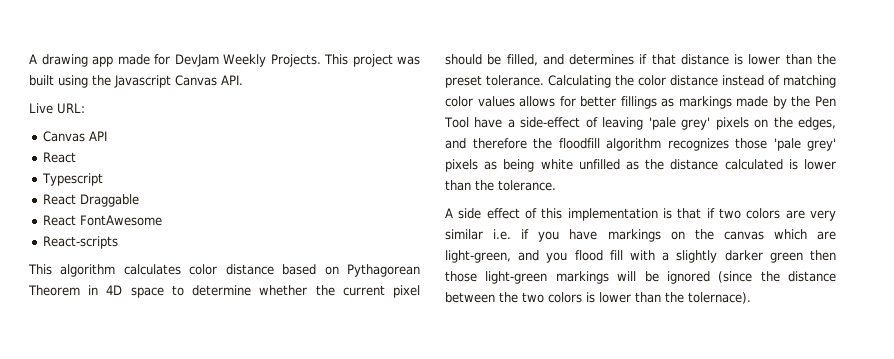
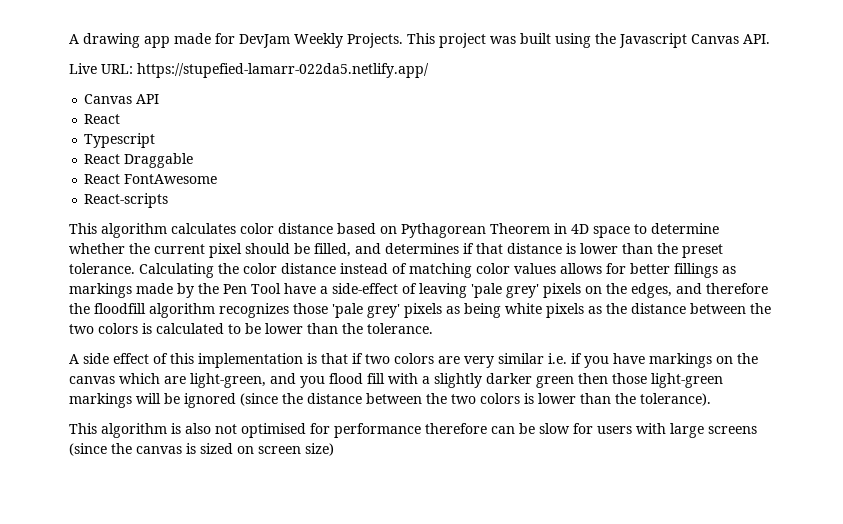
- Live URL:
+ Live URL: https://stupefied-lamarr-022da5.netlify.app/
- Calculating the color distance instead of matching color values allows for better fillings as markings made by the Pen Tool have a side-effect of leaving 'pale grey' pixels on the edges, and therefore the floodfill algorithm recognizes those 'pale grey' pixels as being white unfilled as the distance calculated is lower than the tolerance.
+ Calculating the color distance instead of matching color values allows for better fillings as markings made by the Pen Tool have a side-effect of leaving 'pale grey' pixels on the edges, and therefore the floodfill algorithm recognizes those 'pale grey' pixels as being white pixels as the distance between the two colors is calculated to be lower than the tolerance.
- A side effect of this implementation is that if two colors are very similar i.e. if you have markings on the canvas which are light-green, and you flood fill with a slightly darker green then those light-green markings will be ignored (since the distance between the two colors is lower than the tolernace).
+ A side effect of this implementation is that if two colors are very similar i.e. if you have markings on the canvas which are light-green, and you flood fill with a slightly darker green then those light-green markings will be ignored (since the distance between the two colors is lower than the tolerance).
+ This algorithm is also not optimised for performance therefore can be slow for users with large screens (since the canvas is sized on screen size)

